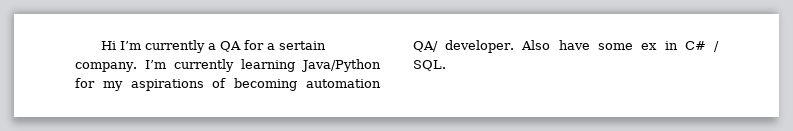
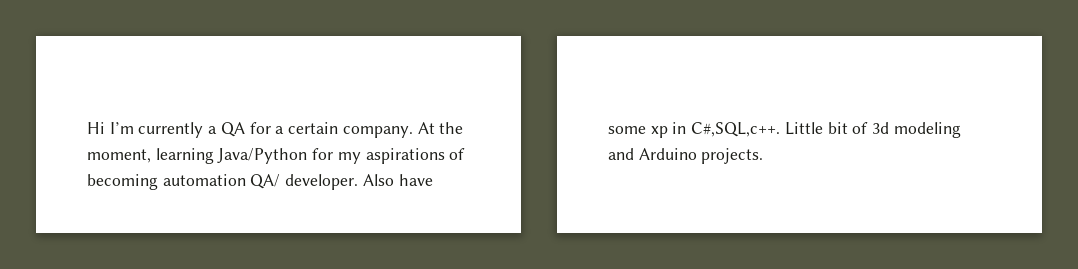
- Hi I’m currently a QA for a sertain company. I’m currently learning Java/Python for my aspirations of becoming automation QA/ developer.
+ Hi I’m currently a QA for a certain company. At the moment, learning Java/Python for my aspirations of becoming automation QA/ developer.
- Also have some ex in C# / SQL.
+ Also have some xp in C#,SQL,c++. Little bit of 3d modeling and Arduino projects.

